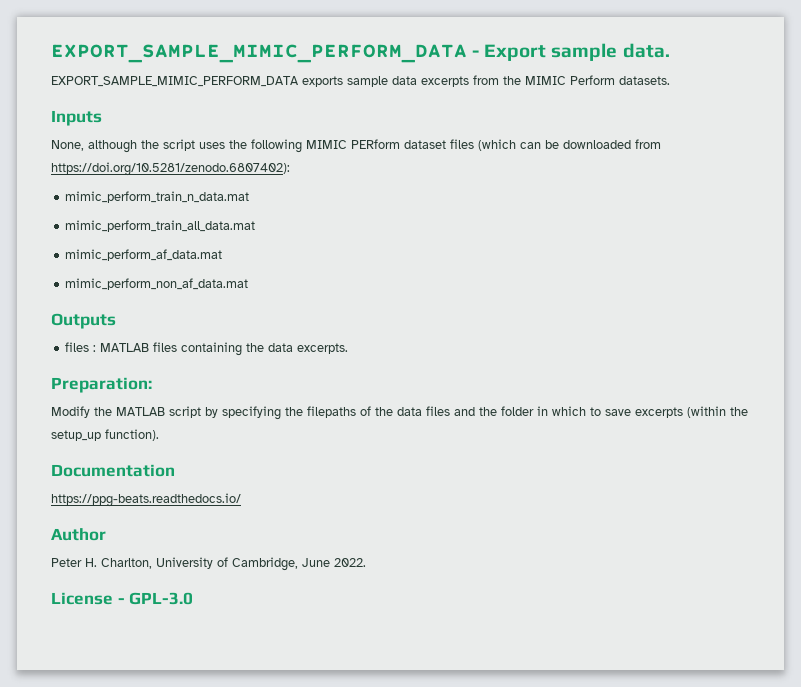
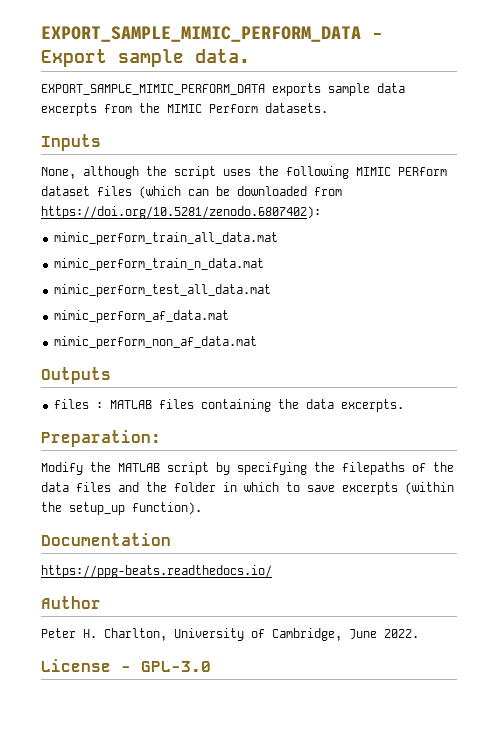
+ mimic_perform_train_all_data.mat
- mimic_perform_train_all_data.mat
+ mimic_perform_test_all_data.mat

